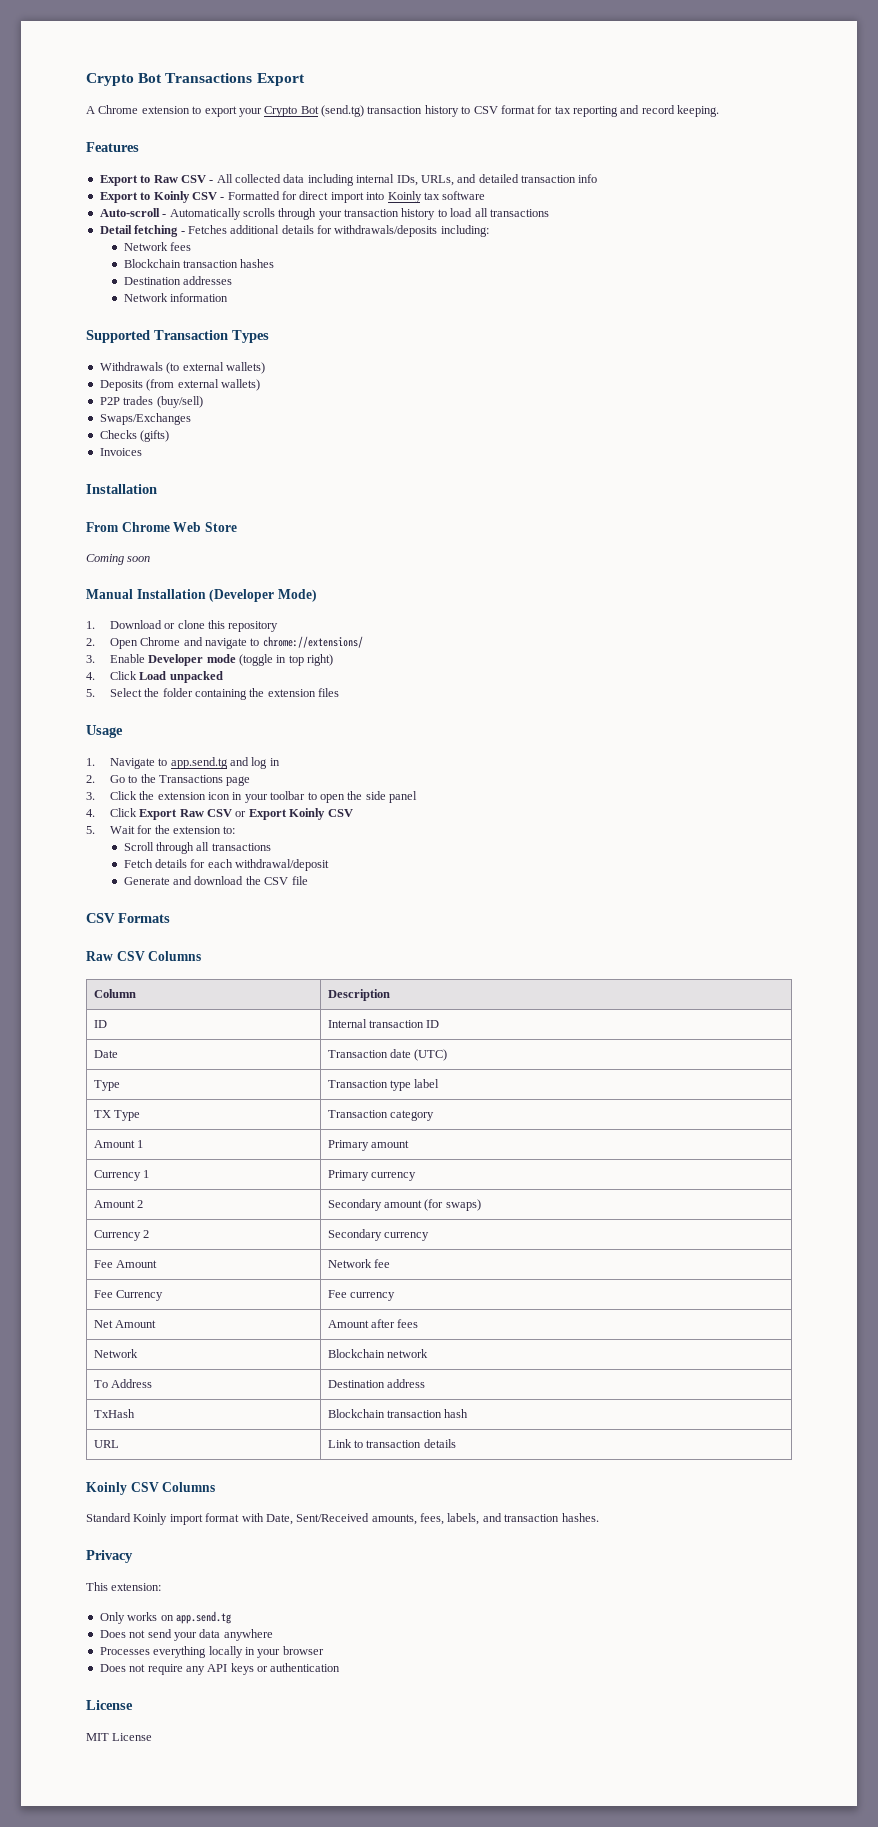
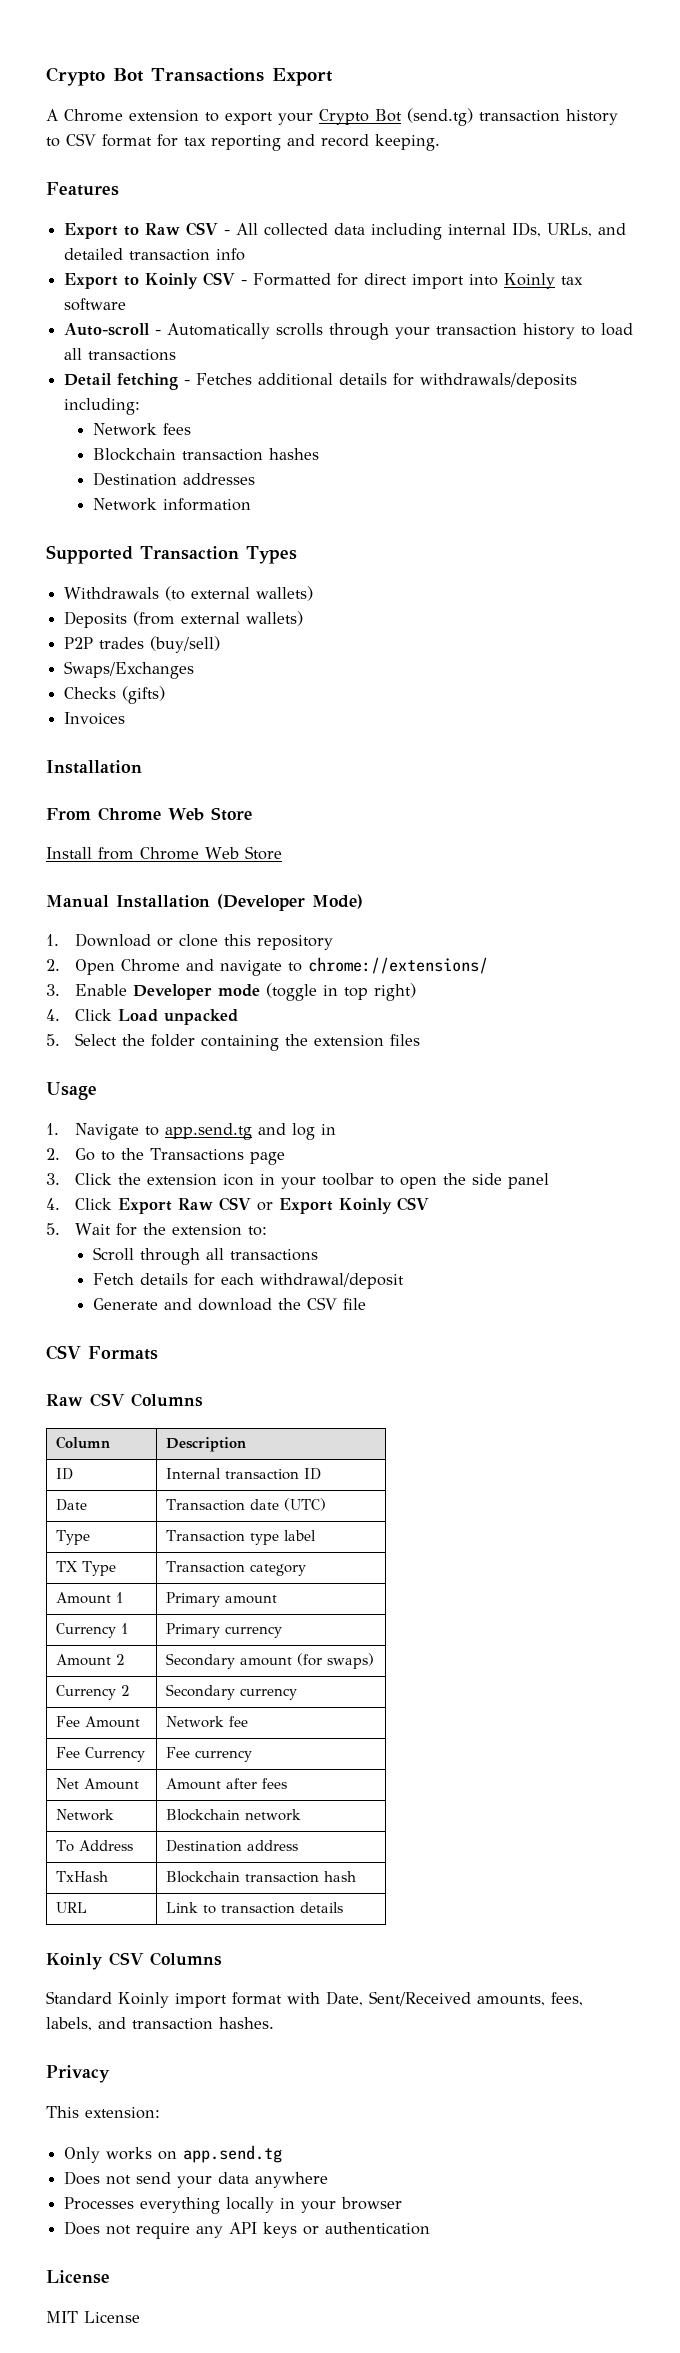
- Coming soon
+ Install from Chrome Web Store

